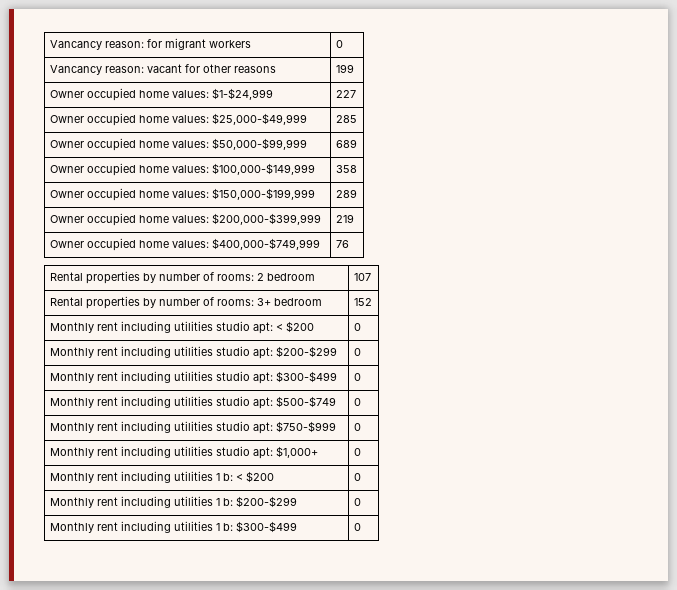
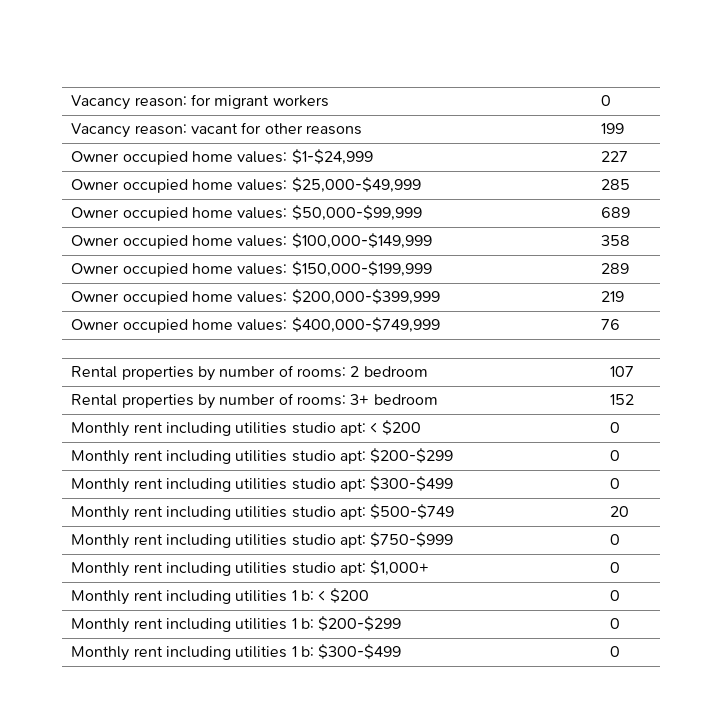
- Vancancy reason: for migrant workers | 0
+ Vacancy reason: for migrant workers | 0
- Vancancy reason: vacant for other reasons | 199
+ Vacancy reason: vacant for other reasons | 199
- Monthly rent including utilities studio apt: $500-$749 | 0
+ Monthly rent including utilities studio apt: $500-$749 | 20

